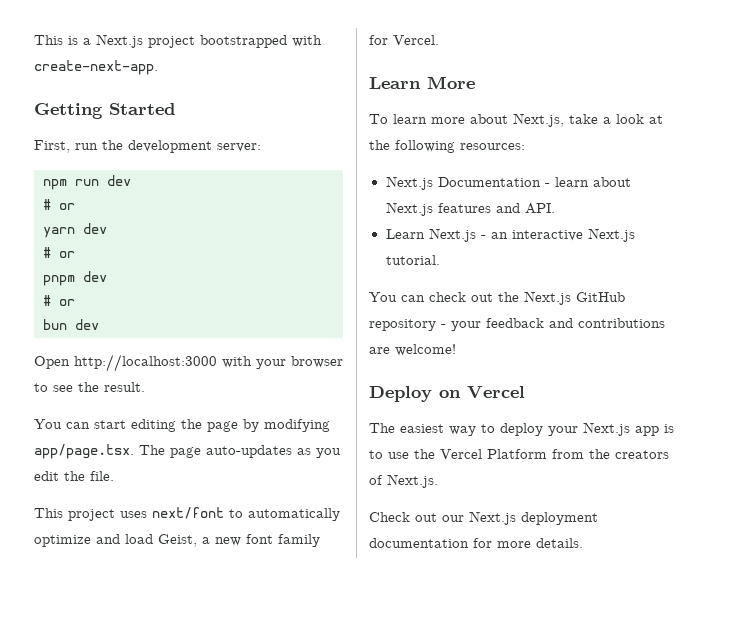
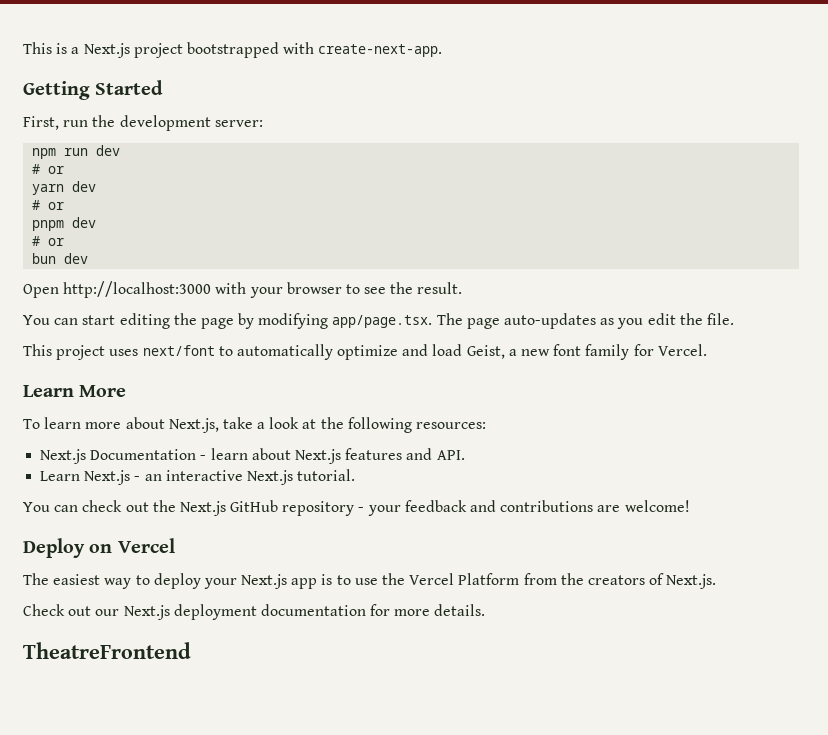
+ TheatreFrontend

